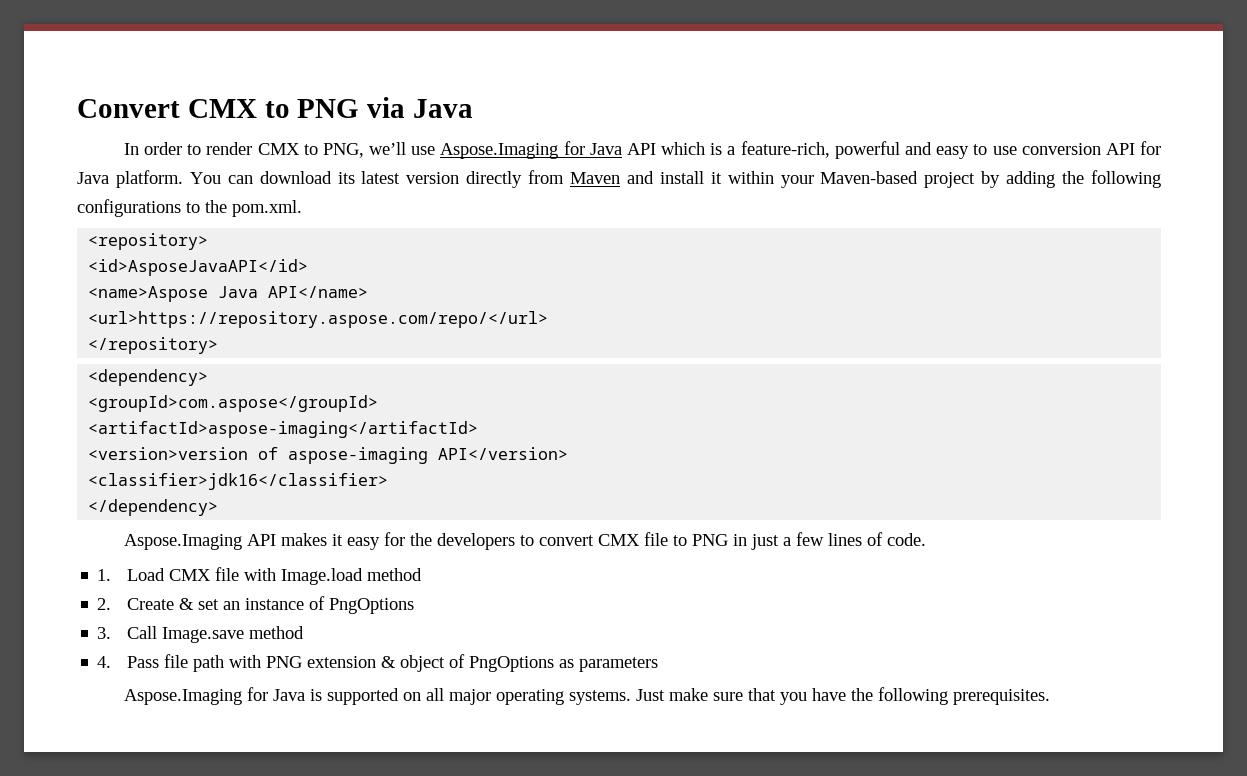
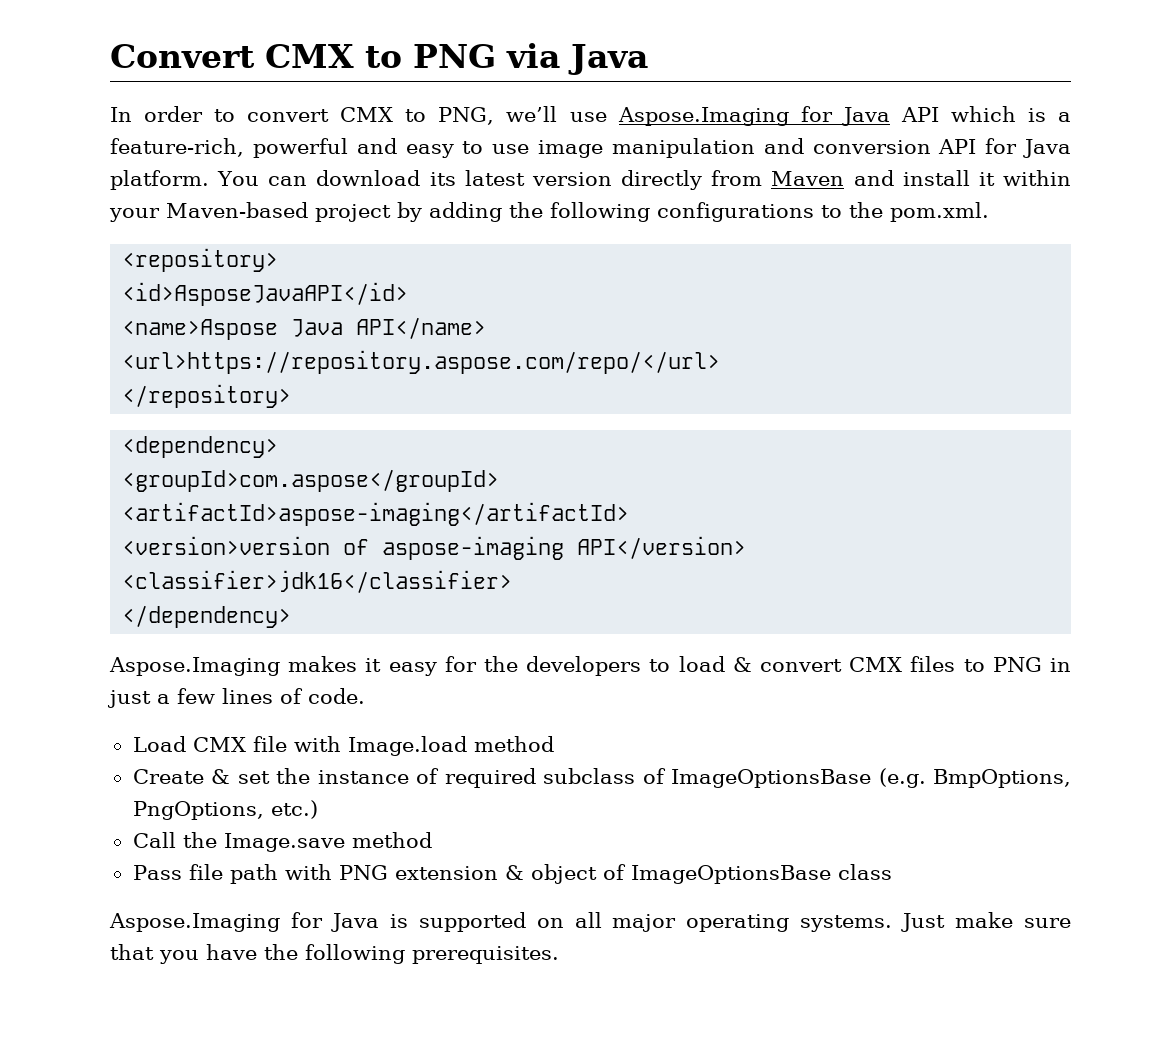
- In order to render CMX to PNG, we’ll use Aspose.Imaging for Java API which is a feature-rich, powerful and easy to use conversion API for Java platform.
+ In order to convert CMX to PNG, we’ll use Aspose.Imaging for Java API which is a feature-rich, powerful and easy to use image manipulation and conversion API for Java platform.
- Aspose.Imaging API makes it easy for the developers to convert CMX file to PNG in just a few lines of code.
+ Aspose.Imaging makes it easy for the developers to load & convert CMX files to PNG in just a few lines of code.
- 1. Load CMX file with Image.load method
+ Load CMX file with Image.load method
- 2. Create & set an instance of PngOptions
- 3. Call Image.save method
+ Create & set the instance of required subclass of ImageOptionsBase (e.g. BmpOptions, PngOptions, etc.)
+ Call the Image.save method
- 4. Pass file path with PNG extension & object of PngOptions as parameters
+ Pass file path with PNG extension & object of ImageOptionsBase class

